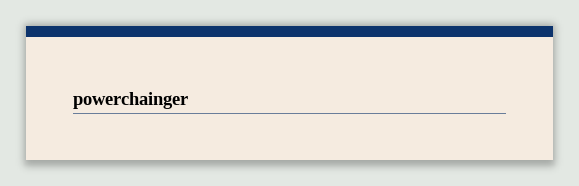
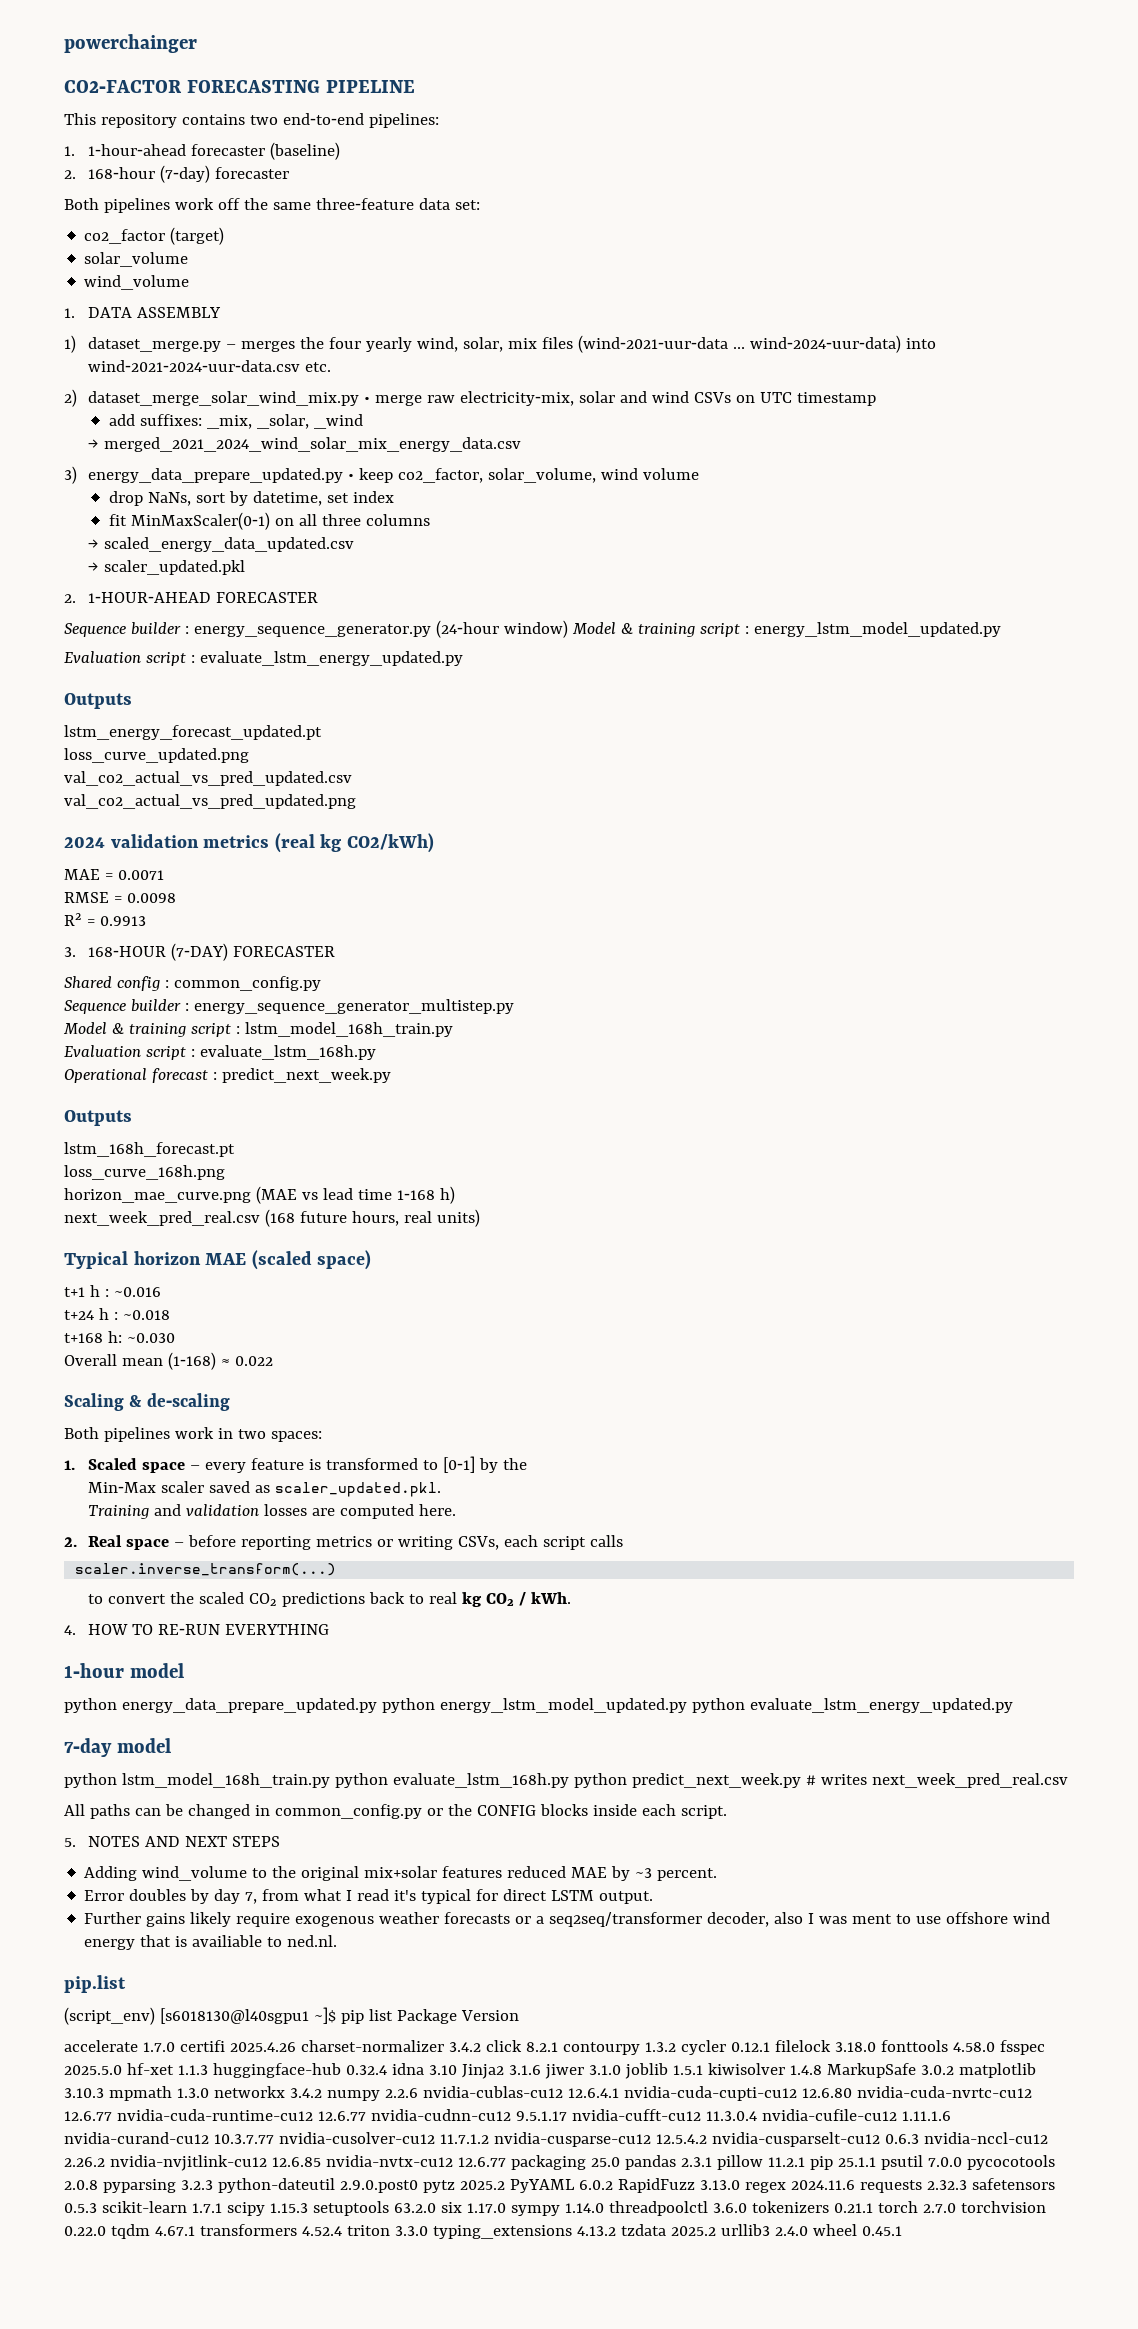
+ CO2‑FACTOR FORECASTING PIPELINE
+ This repository contains two end‑to‑end pipelines:
+ 1. 1‑hour‑ahead forecaster (baseline)
+ 2. 168‑hour (7‑day) forecaster
+ Both pipelines work off the same three‑feature data set:
+ co2_factor (target)
+ solar_volume
+ wind_volume
+ 1. DATA ASSEMBLY
+ 1) dataset_merge.py – merges the four yearly wind, solar, mix files (wind‑2021‑uur‑data … wind‑2024‑uur‑data) into wind‑2021‑2024‑uur‑data.csv etc.
+ 2) dataset_merge_solar_wind_mix.py • merge raw electricity‑mix, solar and wind CSVs on UTC timestamp
+ add suffixes: _mix, _solar, _wind
+ → merged_2021_2024_wind_solar_mix_energy_data.csv
+ 3) energy_data_prepare_updated.py • keep co2_factor, solar_volume, wind volume
+ drop NaNs, sort by datetime, set index
+ fit MinMaxScaler(0‑1) on all three columns
+ → scaled_energy_data_updated.csv
+ → scaler_updated.pkl
+ 2. 1‑HOUR‑AHEAD FORECASTER
+ Sequence builder : energy_sequence_generator.py (24‑hour window) Model & training script : energy_lstm_model_updated.py
+ Evaluation script : evaluate_lstm_energy_updated.py
+ Outputs
+ lstm_energy_forecast_updated.pt
+ loss_curve_updated.png
+ val_co2_actual_vs_pred_updated.csv
+ val_co2_actual_vs_pred_updated.png
+ 2024 validation metrics (real kg CO2/kWh)
+ MAE = 0.0071
+ RMSE = 0.0098
+ R² = 0.9913
+ 3. 168‑HOUR (7‑DAY) FORECASTER
+ Shared config : common_config.py
+ Sequence builder : energy_sequence_generator_multistep.py
+ Model & training script : lstm_model_168h_train.py
+ Evaluation script : evaluate_lstm_168h.py
+ Operational forecast : predict_next_week.py
+ Outputs
+ lstm_168h_forecast.pt
+ loss_curve_168h.png
+ horizon_mae_curve.png (MAE vs lead time 1‑168 h)
+ next_week_pred_real.csv (168 future hours, real units)
+ Typical horizon MAE (scaled space)
+ t+1 h : ~0.016
+ t+24 h : ~0.018
+ t+168 h: ~0.030
+ Overall mean (1‑168) ≈ 0.022
+ Scaling & de‑scaling
+ Both pipelines work in two spaces:
+ 1. Scaled space – every feature is transformed to [0‑1] by the
+ Min‑Max scaler saved as scaler_updated.pkl.
+ Training and validation losses are computed here.
+ 2. Real space – before reporting metrics or writing CSVs, each script calls
+ scaler.inverse_transform(...)
+ to convert the scaled CO₂ predictions back to real kg CO₂ / kWh.
+ 4. HOW TO RE‑RUN EVERYTHING
+ 1‑hour model
+ python energy_data_prepare_updated.py python energy_lstm_model_updated.py python evaluate_lstm_energy_updated.py
+ 7‑day model
+ python lstm_model_168h_train.py python evaluate_lstm_168h.py python predict_next_week.py # writes next_week_pred_real.csv
+ All paths can be changed in common_config.py or the CONFIG blocks inside each script.
+ 5. NOTES AND NEXT STEPS
+ Adding wind_volume to the original mix+solar features reduced MAE by ~3 percent.
+ Error doubles by day 7, from what I read it's typical for direct LSTM output.
+ Further gains likely require exogenous weather forecasts or a seq2seq/transformer decoder, also I was ment to use offshore wind energy that is availiable to ned.nl.
+ pip.list
+ (script_env) [s6018130@l40sgpu1 ~]$ pip list Package Version
+ accelerate 1.7.0 certifi 2025.4.26 charset-normalizer 3.4.2 click 8.2.1 contourpy 1.3.2 cycler 0.12.1 filelock 3.18.0 fonttools 4.58.0 fsspec 2025.5.0 hf-xet 1.1.3 huggingface-hub 0.32.4 idna 3.10 Jinja2 3.1.6 jiwer 3.1.0 joblib 1.5.1 kiwisolver 1.4.8 MarkupSafe 3.0.2 matplotlib 3.10.3 mpmath 1.3.0 networkx 3.4.2 numpy 2.2.6 nvidia-cublas-cu12 12.6.4.1 nvidia-cuda-cupti-cu12 12.6.80 nvidia-cuda-nvrtc-cu12 12.6.77 nvidia-cuda-runtime-cu12 12.6.77 nvidia-cudnn-cu12 9.5.1.17 nvidia-cufft-cu12 11.3.0.4 nvidia-cufile-cu12 1.11.1.6 nvidia-curand-cu12 10.3.7.77 nvidia-cusolver-cu12 11.7.1.2 nvidia-cusparse-cu12 12.5.4.2 nvidia-cusparselt-cu12 0.6.3 nvidia-nccl-cu12 2.26.2 nvidia-nvjitlink-cu12 12.6.85 nvidia-nvtx-cu12 12.6.77 packaging 25.0 pandas 2.3.1 pillow 11.2.1 pip 25.1.1 psutil 7.0.0 pycocotools 2.0.8 pyparsing 3.2.3 python-dateutil 2.9.0.post0 pytz 2025.2 PyYAML 6.0.2 RapidFuzz 3.13.0 regex 2024.11.6 requests 2.32.3 safetensors 0.5.3 scikit-learn 1.7.1 scipy 1.15.3 setuptools 63.2.0 six 1.17.0 sympy 1.14.0 threadpoolctl 3.6.0 tokenizers 0.21.1 torch 2.7.0 torchvision 0.22.0 tqdm 4.67.1 transformers 4.52.4 triton 3.3.0 typing_extensions 4.13.2 tzdata 2025.2 urllib3 2.4.0 wheel 0.45.1

